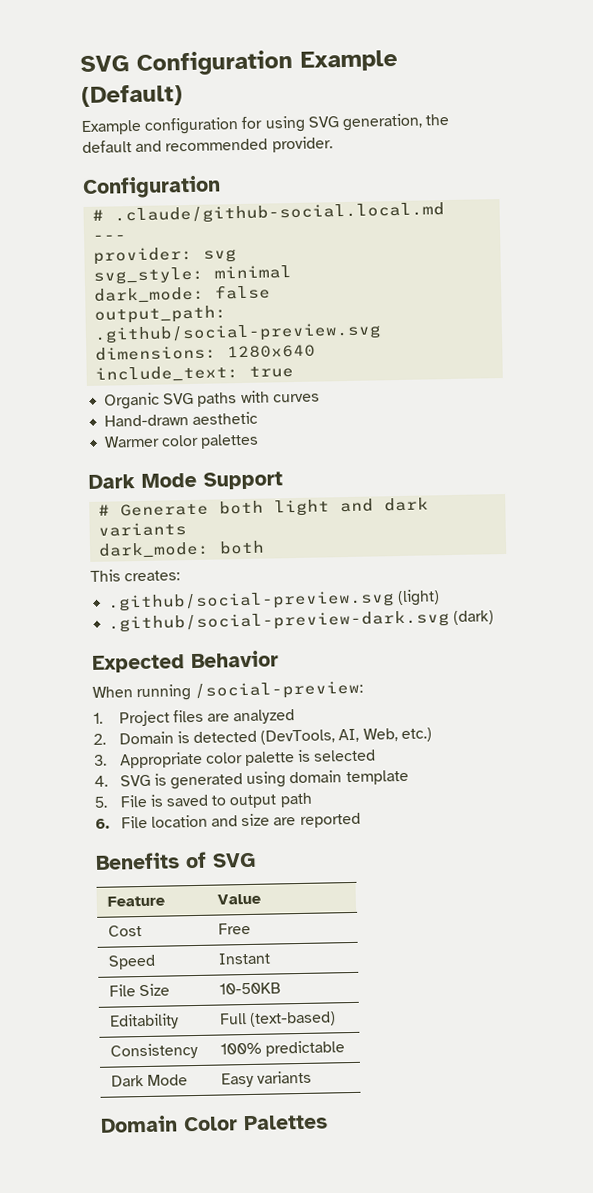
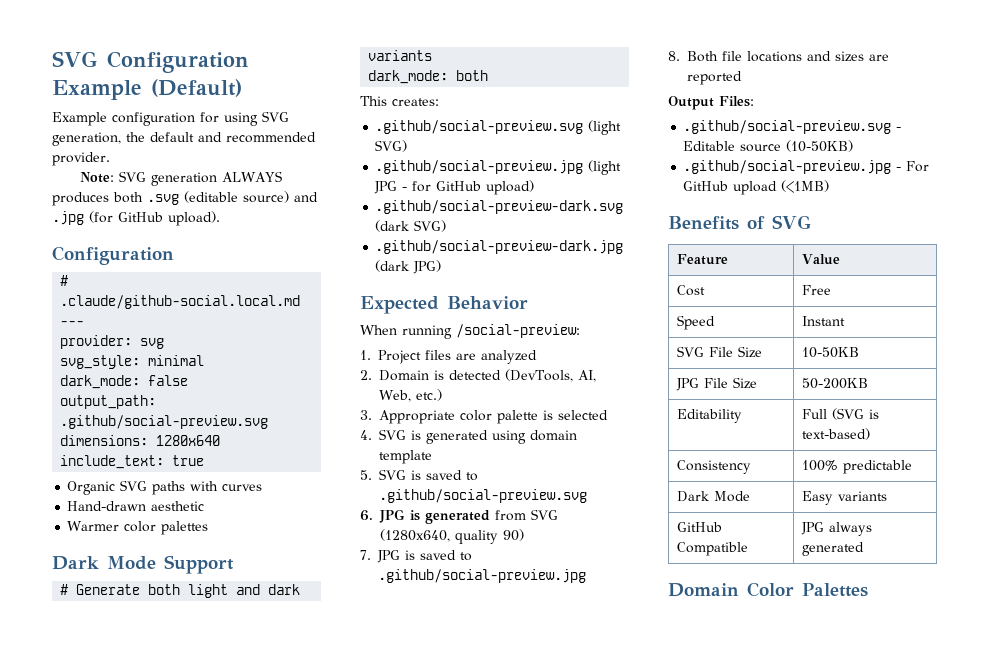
+ Note: SVG generation ALWAYS produces both .svg (editable source) and .jpg (for GitHub upload).
- .github/social-preview.svg (light)
- .github/social-preview-dark.svg (dark)
+ .github/social-preview.svg (light SVG)
+ .github/social-preview.jpg (light JPG - for GitHub upload)
+ .github/social-preview-dark.svg (dark SVG)
+ .github/social-preview-dark.jpg (dark JPG)
- 5. File is saved to output path
+ 5. SVG is saved to .github/social-preview.svg
- 6. File location and size are reported
+ 6. JPG is generated from SVG (1280x640, quality 90)
+ 7. JPG is saved to .github/social-preview.jpg
+ 8. Both file locations and sizes are reported
+ Output Files:
+ .github/social-preview.svg - Editable source (10-50KB)
+ .github/social-preview.jpg - For GitHub upload (<1MB)
- File Size | 10-50KB
+ SVG File Size | 10-50KB
+ JPG File Size | 50-200KB
- Editability | Full (text-based)
+ Editability | Full (SVG is text-based)
+ GitHub Compatible | JPG always generated

